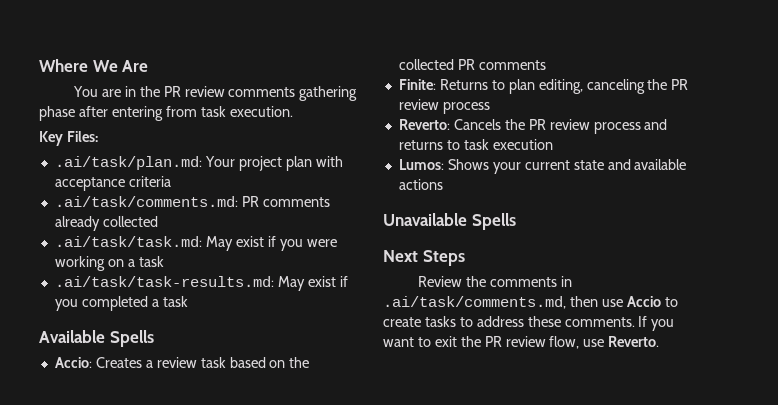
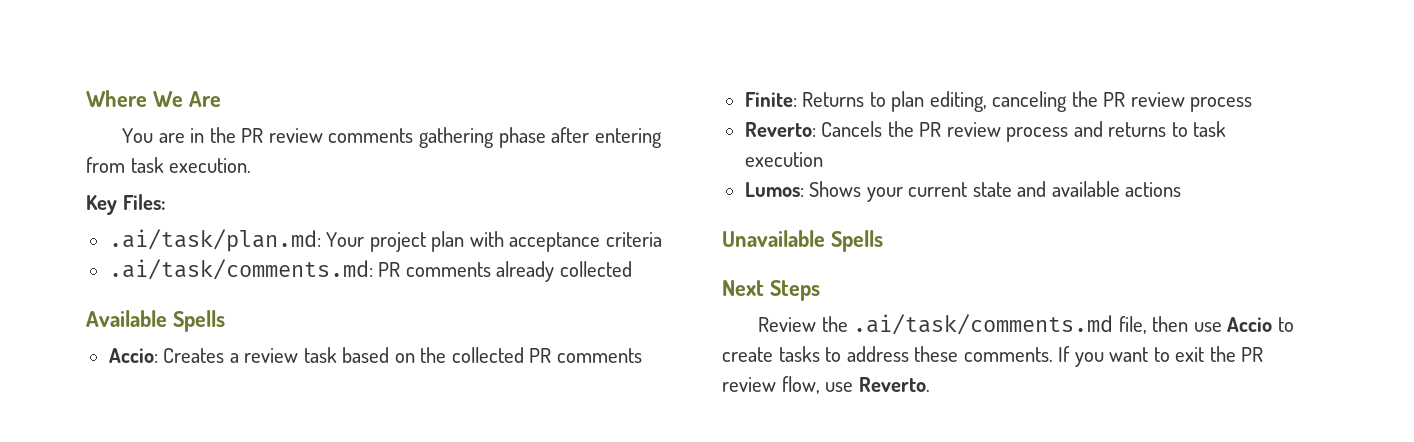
- .ai/task/task.md: May exist if you were working on a task
- .ai/task/task-results.md: May exist if you completed a task
- Review the comments in .ai/task/comments.md, then use Accio to create tasks to address these comments.
+ Review the .ai/task/comments.md file, then use Accio to create tasks to address these comments.

